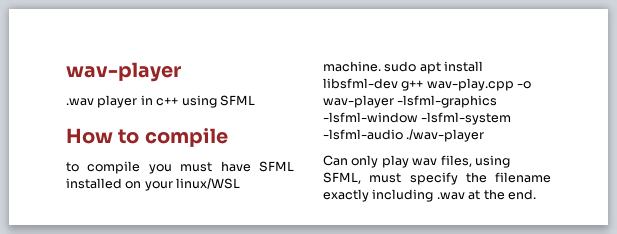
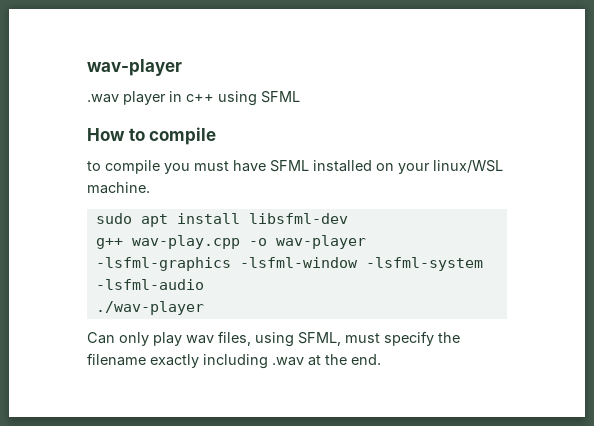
- to compile you must have SFML installed on your linux/WSL machine. sudo apt install libsfml-dev g++ wav-play.cpp -o wav-player -lsfml-graphics -lsfml-window -lsfml-system -lsfml-audio ./wav-player
+ to compile you must have SFML installed on your linux/WSL machine.
+ sudo apt install libsfml-dev
+ g++ wav-play.cpp -o wav-player -lsfml-graphics -lsfml-window -lsfml-system -lsfml-audio
+ ./wav-player

